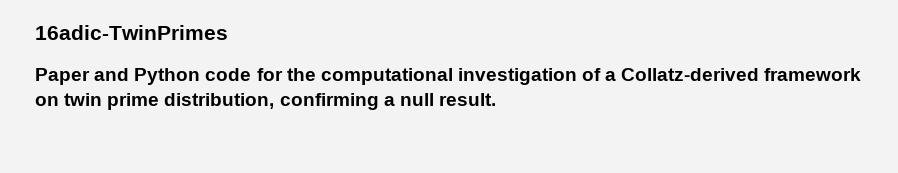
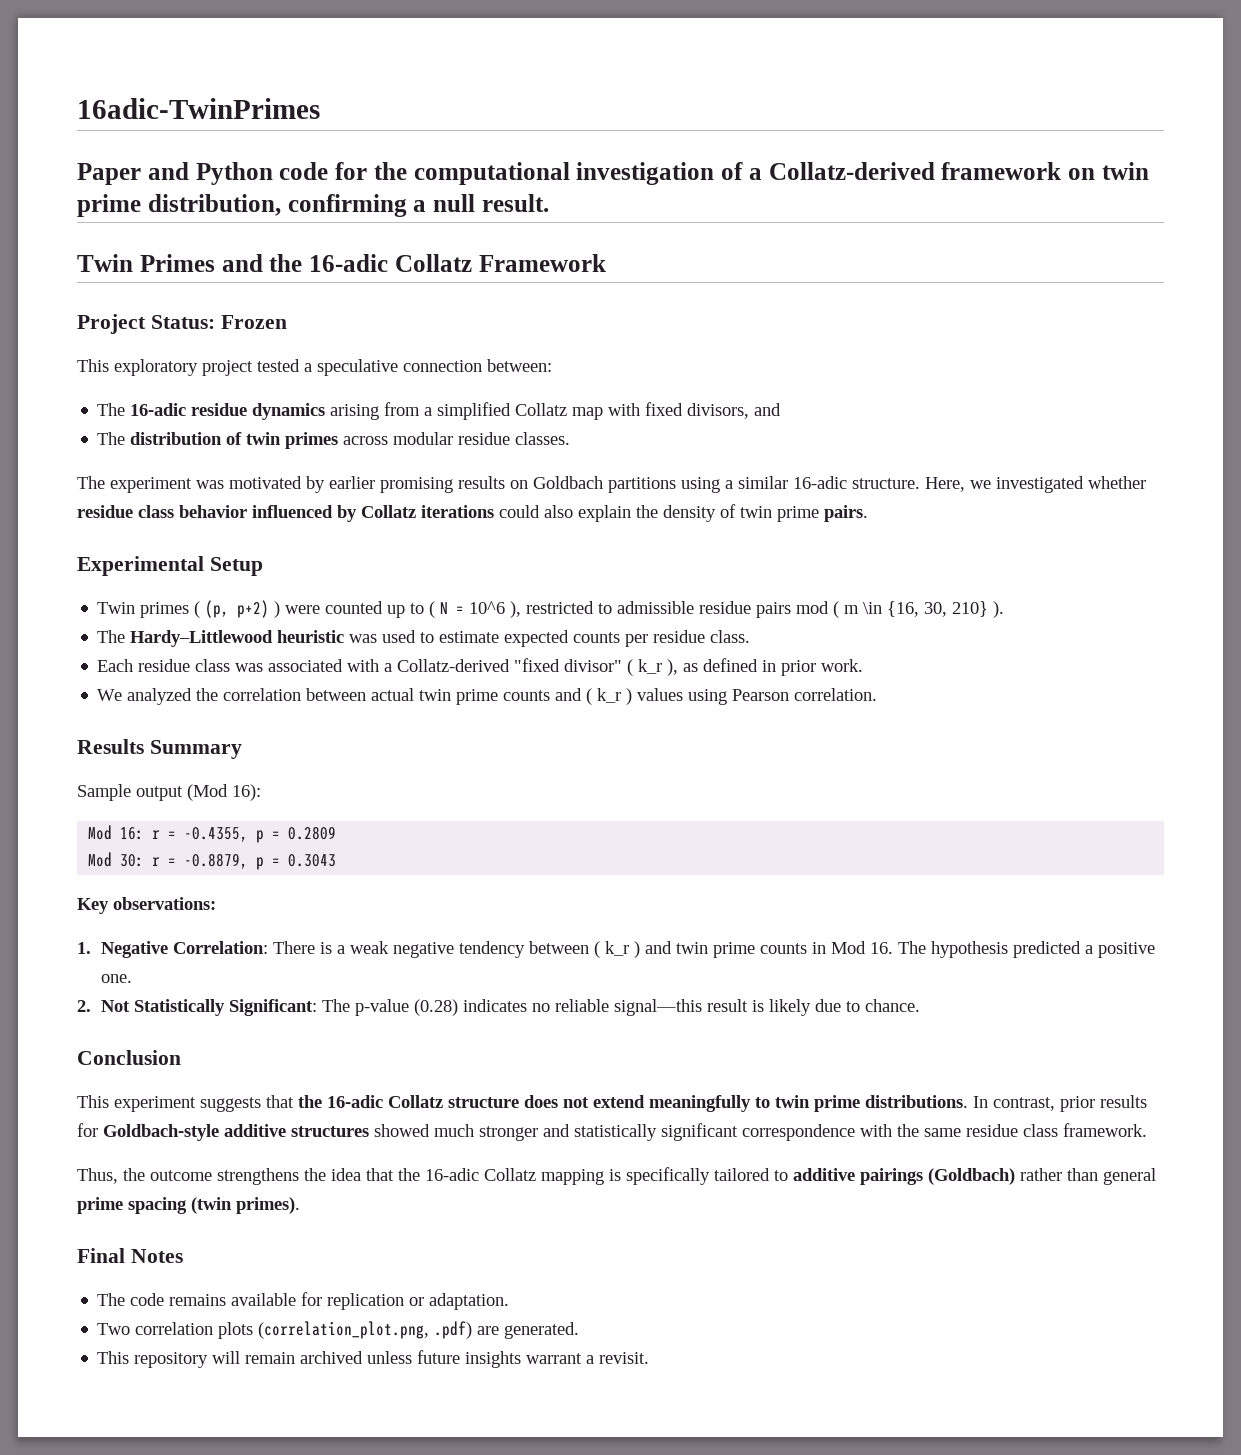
+ Twin Primes and the 16-adic Collatz Framework
+ Project Status: Frozen
+ This exploratory project tested a speculative connection between:
+ The 16-adic residue dynamics arising from a simplified Collatz map with fixed divisors, and
+ The distribution of twin primes across modular residue classes.
+ The experiment was motivated by earlier promising results on Goldbach partitions using a similar 16-adic structure. Here, we investigated whether residue class behavior influenced by Collatz iterations could also explain the density of twin prime pairs.
+ Experimental Setup
+ Twin primes ( (p, p+2) ) were counted up to ( N = 10^6 ), restricted to admissible residue pairs mod ( m \in {16, 30, 210} ).
+ The Hardy–Littlewood heuristic was used to estimate expected counts per residue class.
+ Each residue class was associated with a Collatz-derived "fixed divisor" ( k_r ), as defined in prior work.
+ We analyzed the correlation between actual twin prime counts and ( k_r ) values using Pearson correlation.
+ Results Summary
+ Sample output (Mod 16):
+ Mod 16: r = -0.4355, p = 0.2809
+ Mod 30: r = -0.8879, p = 0.3043
+ Key observations:
+ 1. Negative Correlation: There is a weak negative tendency between ( k_r ) and twin prime counts in Mod 16. The hypothesis predicted a positive one.
+ 2. Not Statistically Significant: The p-value (0.28) indicates no reliable signal—this result is likely due to chance.
+ Conclusion
+ This experiment suggests that the 16-adic Collatz structure does not extend meaningfully to twin prime distributions. In contrast, prior results for Goldbach-style additive structures showed much stronger and statistically significant correspondence with the same residue class framework.
+ Thus, the outcome strengthens the idea that the 16-adic Collatz mapping is specifically tailored to additive pairings (Goldbach) rather than general prime spacing (twin primes).
+ Final Notes
+ The code remains available for replication or adaptation.
+ Two correlation plots (correlation_plot.png, .pdf) are generated.
+ This repository will remain archived unless future insights warrant a revisit.

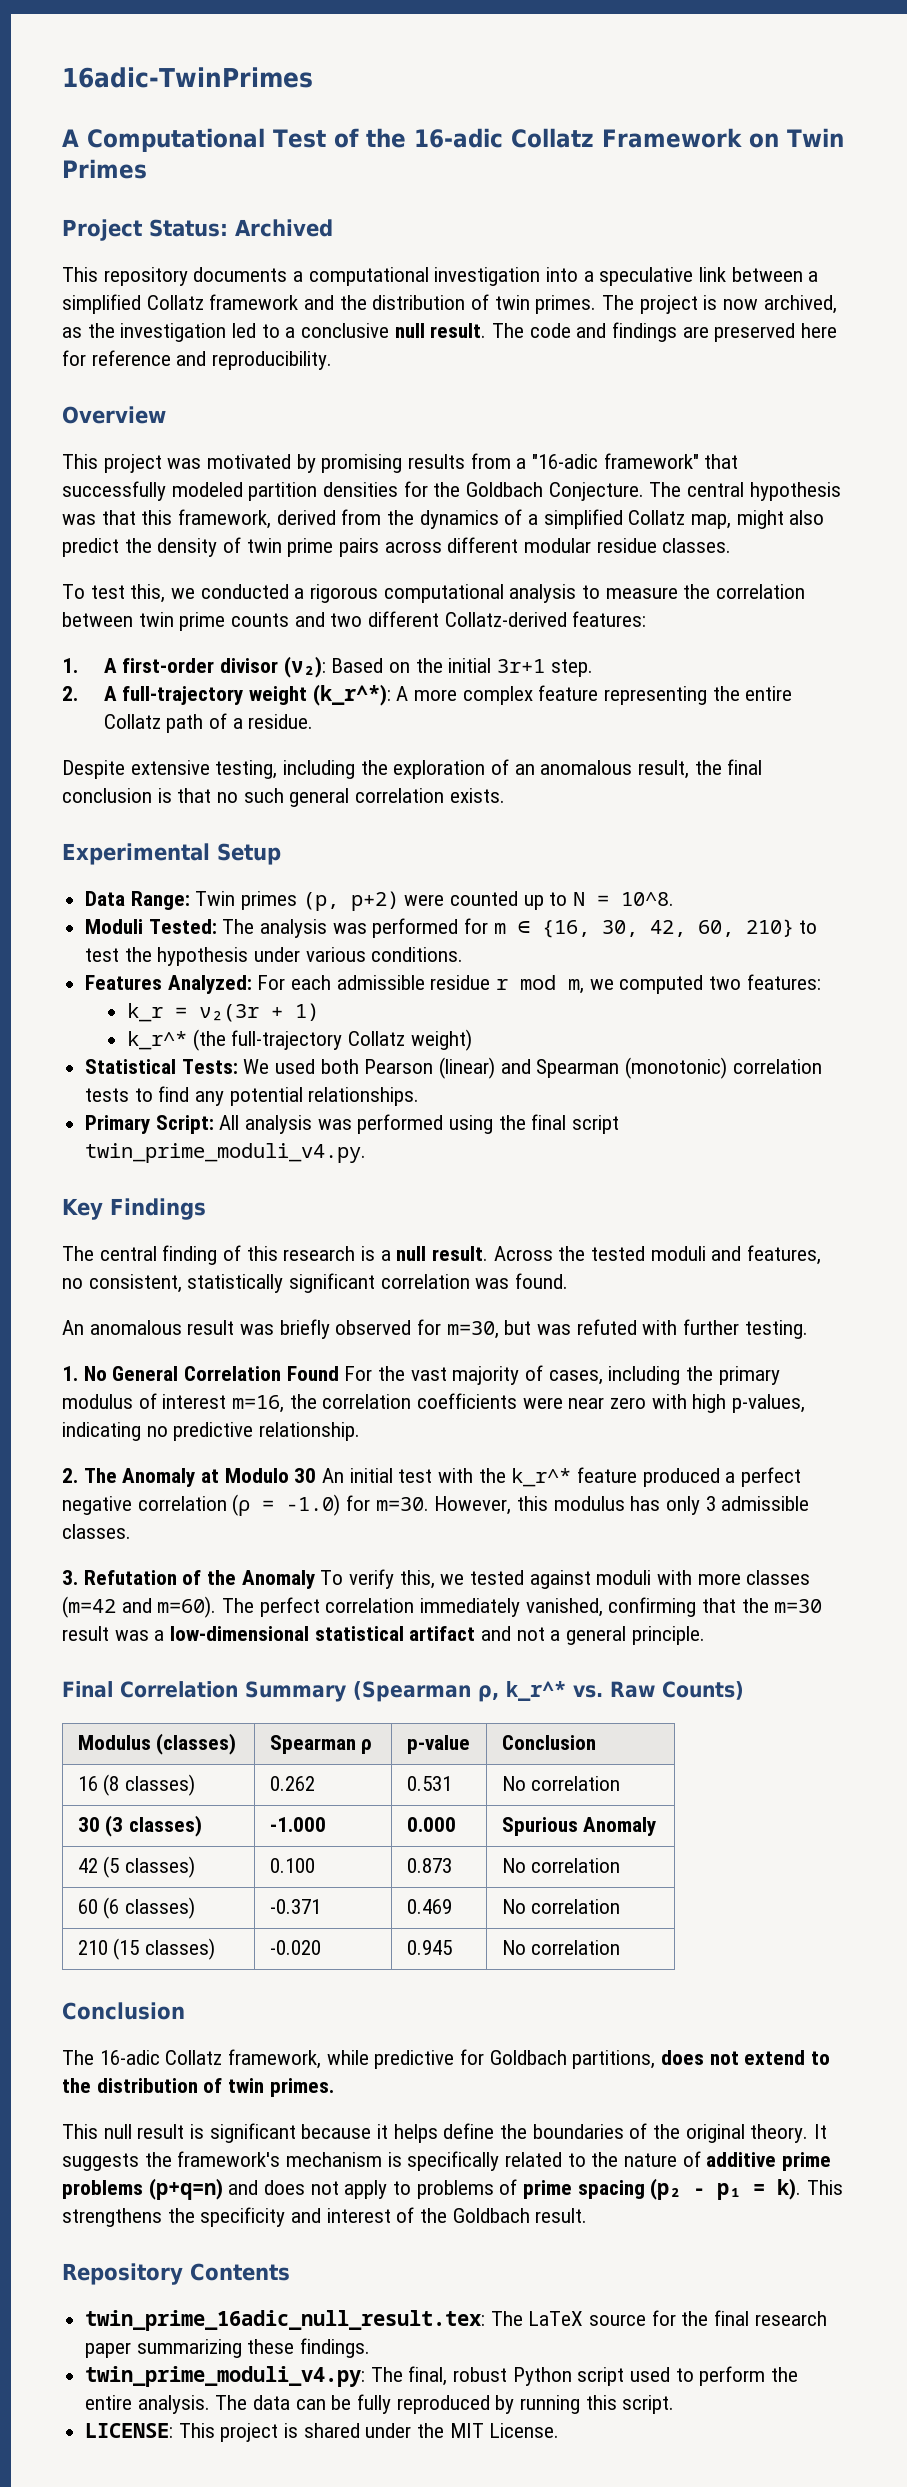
- Paper and Python code for the computational investigation of a Collatz-derived framework on twin prime distribution, confirming a null result.
- Twin Primes and the 16-adic Collatz Framework
+ A Computational Test of the 16-adic Collatz Framework on Twin Primes
- Project Status: Frozen
- This exploratory project tested a speculative connection between:
- The 16-adic residue dynamics arising from a simplified Collatz map with fixed divisors, and
- The distribution of twin primes across modular residue classes.
- The experiment was motivated by earlier promising results on Goldbach partitions using a similar 16-adic structure. Here, we investigated whether residue class behavior influenced by Collatz iterations could also explain the density of twin prime pairs.
+ Project Status: Archived
+ This repository documents a computational investigation into a speculative link between a simplified Collatz framework and the distribution of twin primes. The project is now archived, as the investigation led to a conclusive null result. The code and findings are preserved here for reference and reproducibility.
+ Overview
+ This project was motivated by promising results from a "16-adic framework" that successfully modeled partition densities for the Goldbach Conjecture. The central hypothesis was that this framework, derived from the dynamics of a simplified Collatz map, might also predict the density of twin prime pairs across different modular residue classes.
+ To test this, we conducted a rigorous computational analysis to measure the correlation between twin prime counts and two different Collatz-derived features:
+ 1. A first-order divisor (ν₂): Based on the initial 3r+1 step.
+ 2. A full-trajectory weight (k_r^*): A more complex feature representing the entire Collatz path of a residue.
+ Despite extensive testing, including the exploration of an anomalous result, the final conclusion is that no such general correlation exists.
- Twin primes ( (p, p+2) ) were counted up to ( N = 10^6 ), restricted to admissible residue pairs mod ( m \in {16, 30, 210} ).
- The Hardy–Littlewood heuristic was used to estimate expected counts per residue class.
- Each residue class was associated with a Collatz-derived "fixed divisor" ( k_r ), as defined in prior work.
- We analyzed the correlation between actual twin prime counts and ( k_r ) values using Pearson correlation.
- Results Summary
- Sample output (Mod 16):
- Mod 16: r = -0.4355, p = 0.2809
- Mod 30: r = -0.8879, p = 0.3043
- Key observations:
- 1. Negative Correlation: There is a weak negative tendency between ( k_r ) and twin prime counts in Mod 16. The hypothesis predicted a positive one.
- 2. Not Statistically Significant: The p-value (0.28) indicates no reliable signal—this result is likely due to chance.
+ Data Range: Twin primes (p, p+2) were counted up to N = 10^8.
+ Moduli Tested: The analysis was performed for m ∈ {16, 30, 42, 60, 210} to test the hypothesis under various conditions.
+ Features Analyzed: For each admissible residue r mod m, we computed two features:
+ k_r = ν₂(3r + 1)
+ k_r^* (the full-trajectory Collatz weight)
+ Statistical Tests: We used both Pearson (linear) and Spearman (monotonic) correlation tests to find any potential relationships.
+ Primary Script: All analysis was performed using the final script twin_prime_moduli_v4.py.
+ Key Findings
+ The central finding of this research is a null result. Across the tested moduli and features, no consistent, statistically significant correlation was found.
+ An anomalous result was briefly observed for m=30, but was refuted with further testing.
+ 1. No General Correlation Found For the vast majority of cases, including the primary modulus of interest m=16, the correlation coefficients were near zero with high p-values, indicating no predictive relationship.
+ 2. The Anomaly at Modulo 30 An initial test with the k_r^* feature produced a perfect negative correlation (ρ = -1.0) for m=30. However, this modulus has only 3 admissible classes.
+ 3. Refutation of the Anomaly To verify this, we tested against moduli with more classes (m=42 and m=60). The perfect correlation immediately vanished, confirming that the m=30 result was a low-dimensional statistical artifact and not a general principle.
+ Final Correlation Summary (Spearman ρ, k_r^* vs. Raw Counts)
+ Modulus (classes) | Spearman ρ | p-value | Conclusion
+ 16 (8 classes) | 0.262 | 0.531 | No correlation
+ 30 (3 classes) | -1.000 | 0.000 | Spurious Anomaly
+ 42 (5 classes) | 0.100 | 0.873 | No correlation
+ 60 (6 classes) | -0.371 | 0.469 | No correlation
+ 210 (15 classes) | -0.020 | 0.945 | No correlation
  Conclusion
- This experiment suggests that the 16-adic Collatz structure does not extend meaningfully to twin prime distributions. In contrast, prior results for Goldbach-style additive structures showed much stronger and statistically significant correspondence with the same residue class framework.
- Thus, the outcome strengthens the idea that the 16-adic Collatz mapping is specifically tailored to additive pairings (Goldbach) rather than general prime spacing (twin primes).
- Final Notes
- The code remains available for replication or adaptation.
- Two correlation plots (correlation_plot.png, .pdf) are generated.
- This repository will remain archived unless future insights warrant a revisit.
+ The 16-adic Collatz framework, while predictive for Goldbach partitions, does not extend to the distribution of twin primes.
+ This null result is significant because it helps define the boundaries of the original theory. It suggests the framework's mechanism is specifically related to the nature of additive prime problems (p+q=n) and does not apply to problems of prime spacing (p₂ - p₁ = k). This strengthens the specificity and interest of the Goldbach result.
+ Repository Contents
+ twin_prime_16adic_null_result.tex: The LaTeX source for the final research paper summarizing these findings.
+ twin_prime_moduli_v4.py: The final, robust Python script used to perform the entire analysis. The data can be fully reproduced by running this script.
+ LICENSE: This project is shared under the MIT License.

